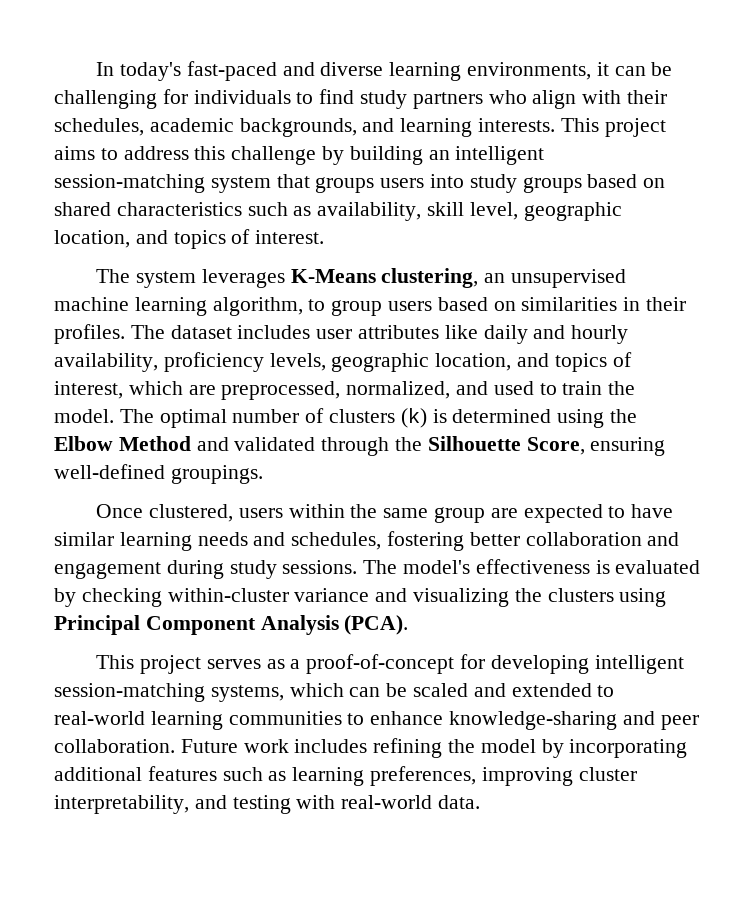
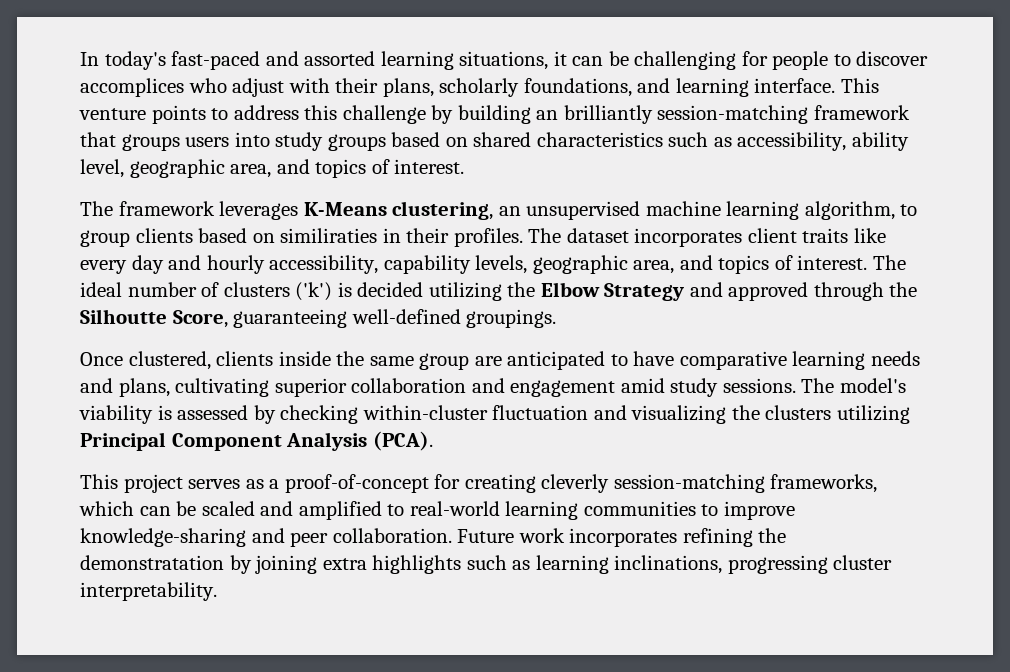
- In today's fast-paced and diverse learning environments, it can be challenging for individuals to find study partners who align with their schedules, academic backgrounds, and learning interests. This project aims to address this challenge by building an intelligent session-matching system that groups users into study groups based on shared characteristics such as availability, skill level, geographic location, and topics of interest.
+ In today's fast-paced and assorted learning situations, it can be challenging for people to discover accomplices who adjust with their plans, scholarly foundations, and learning interface. This venture points to address this challenge by building an brilliantly session-matching framework that groups users into study groups based on shared characteristics such as accessibility, ability level, geographic area, and topics of interest.
- The system leverages K-Means clustering, an unsupervised machine learning algorithm, to group users based on similarities in their profiles.
+ The framework leverages K-Means clustering, an unsupervised machine learning algorithm, to group clients based on similiraties in their profiles.
- The dataset includes user attributes like daily and hourly availability, proficiency levels, geographic location, and topics of interest, which are preprocessed, normalized, and used to train the model. The optimal number of clusters (k) is determined using the Elbow Method and validated through the Silhouette Score, ensuring well-defined groupings.
+ The dataset incorporates client traits like every day and hourly accessibility, capability levels, geographic area, and topics of interest. The ideal number of clusters ('k') is decided utilizing the Elbow Strategy and approved through the Silhoutte Score, guaranteeing well-defined groupings.
- Once clustered, users within the same group are expected to have similar learning needs and schedules, fostering better collaboration and engagement during study sessions.
+ Once clustered, clients inside the same group are anticipated to have comparative learning needs and plans, cultivating superior collaboration and engagement amid study sessions.
- The model's effectiveness is evaluated by checking within-cluster variance and visualizing the clusters using Principal Component Analysis (PCA).
+ The model's viability is assessed by checking within-cluster fluctuation and visualizing the clusters utilizing Principal Component Analysis (PCA).
- This project serves as a proof-of-concept for developing intelligent session-matching systems, which can be scaled and extended to real-world learning communities to enhance knowledge-sharing and peer collaboration.
+ This project serves as a proof-of-concept for creating cleverly session-matching frameworks, which can be scaled and amplified to real-world learning communities to improve knowledge-sharing and peer collaboration.
- Future work includes refining the model by incorporating additional features such as learning preferences, improving cluster interpretability, and testing with real-world data.
+ Future work incorporates refining the demonstratation by joining extra highlights such as learning inclinations, progressing cluster interpretability.

